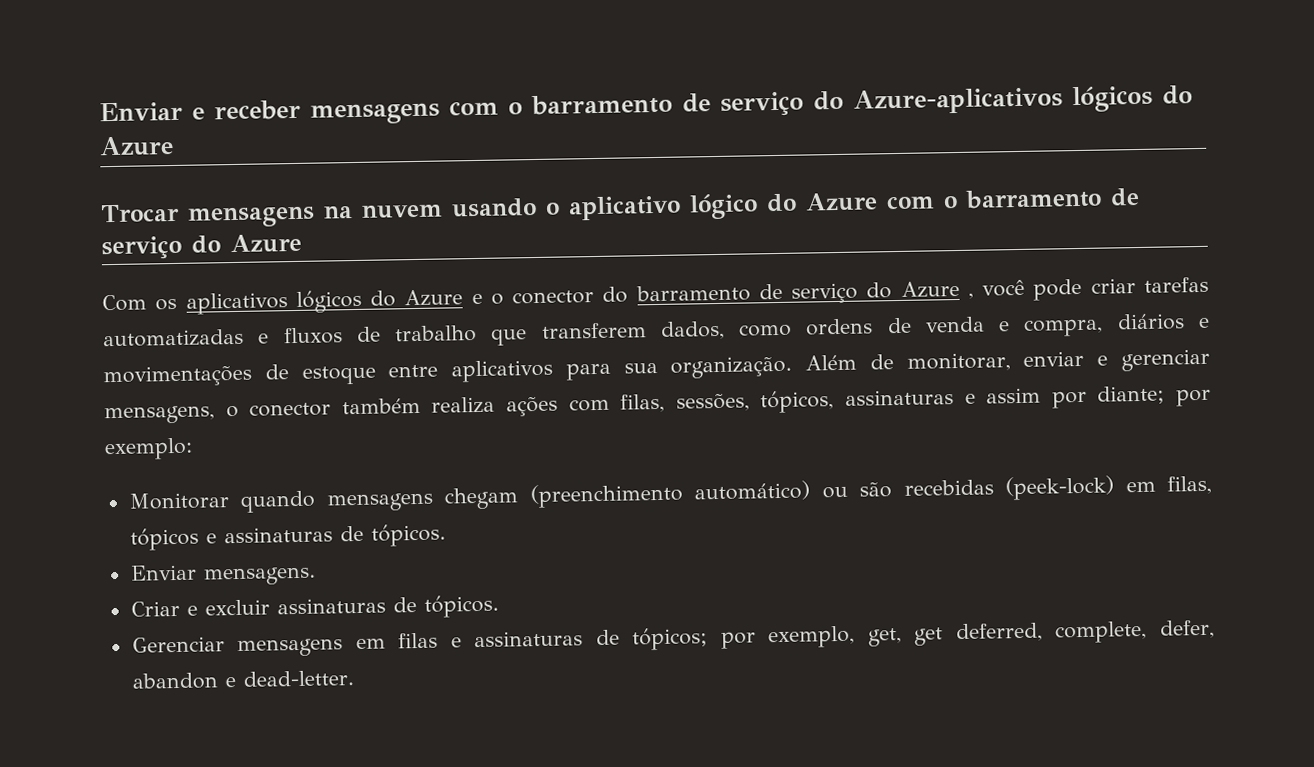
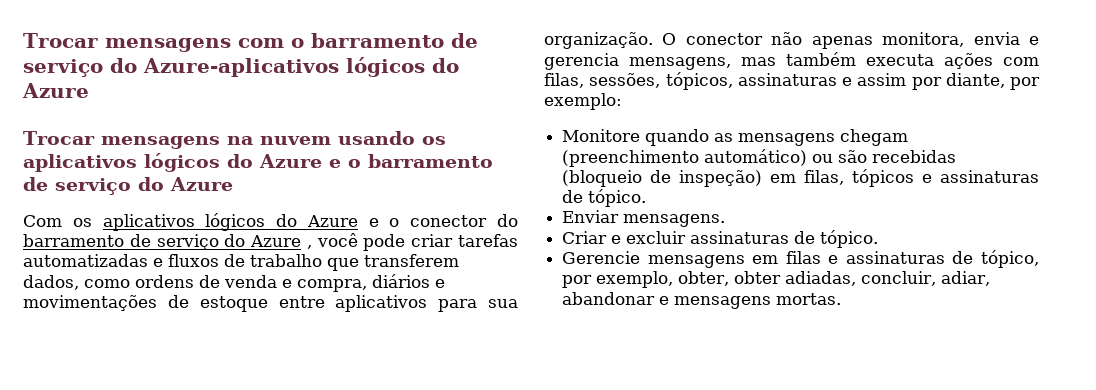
- Enviar e receber mensagens com o barramento de serviço do Azure-aplicativos lógicos do Azure
+ Trocar mensagens com o barramento de serviço do Azure-aplicativos lógicos do Azure
- Trocar mensagens na nuvem usando o aplicativo lógico do Azure com o barramento de serviço do Azure
+ Trocar mensagens na nuvem usando os aplicativos lógicos do Azure e o barramento de serviço do Azure
- Além de monitorar, enviar e gerenciar mensagens, o conector também realiza ações com filas, sessões, tópicos, assinaturas e assim por diante; por exemplo:
+ O conector não apenas monitora, envia e gerencia mensagens, mas também executa ações com filas, sessões, tópicos, assinaturas e assim por diante, por exemplo:
- Monitorar quando mensagens chegam (preenchimento automático) ou são recebidas (peek-lock) em filas, tópicos e assinaturas de tópicos.
+ Monitore quando as mensagens chegam (preenchimento automático) ou são recebidas (bloqueio de inspeção) em filas, tópicos e assinaturas de tópico.
- Criar e excluir assinaturas de tópicos.
- Gerenciar mensagens em filas e assinaturas de tópicos; por exemplo, get, get deferred, complete, defer, abandon e dead-letter.
+ Criar e excluir assinaturas de tópico.
+ Gerencie mensagens em filas e assinaturas de tópico, por exemplo, obter, obter adiadas, concluir, adiar, abandonar e mensagens mortas.

